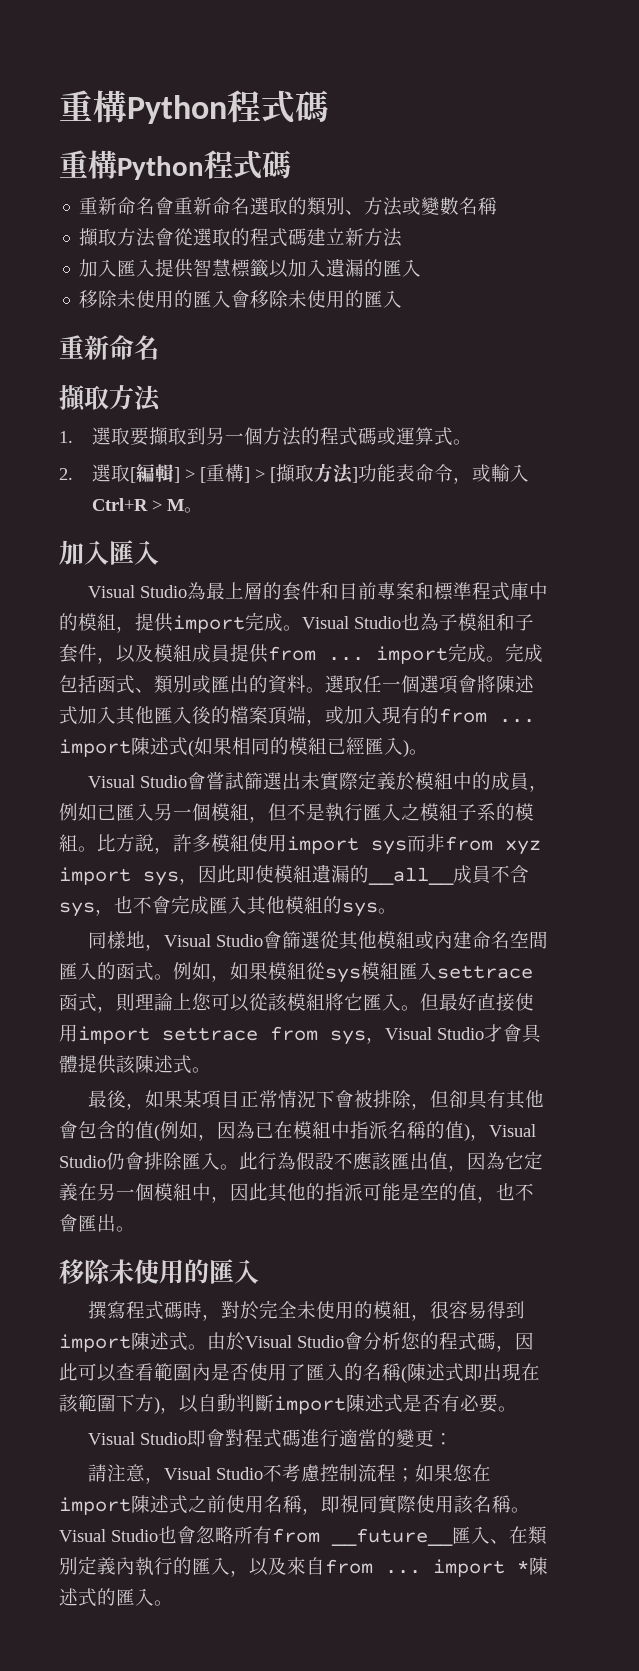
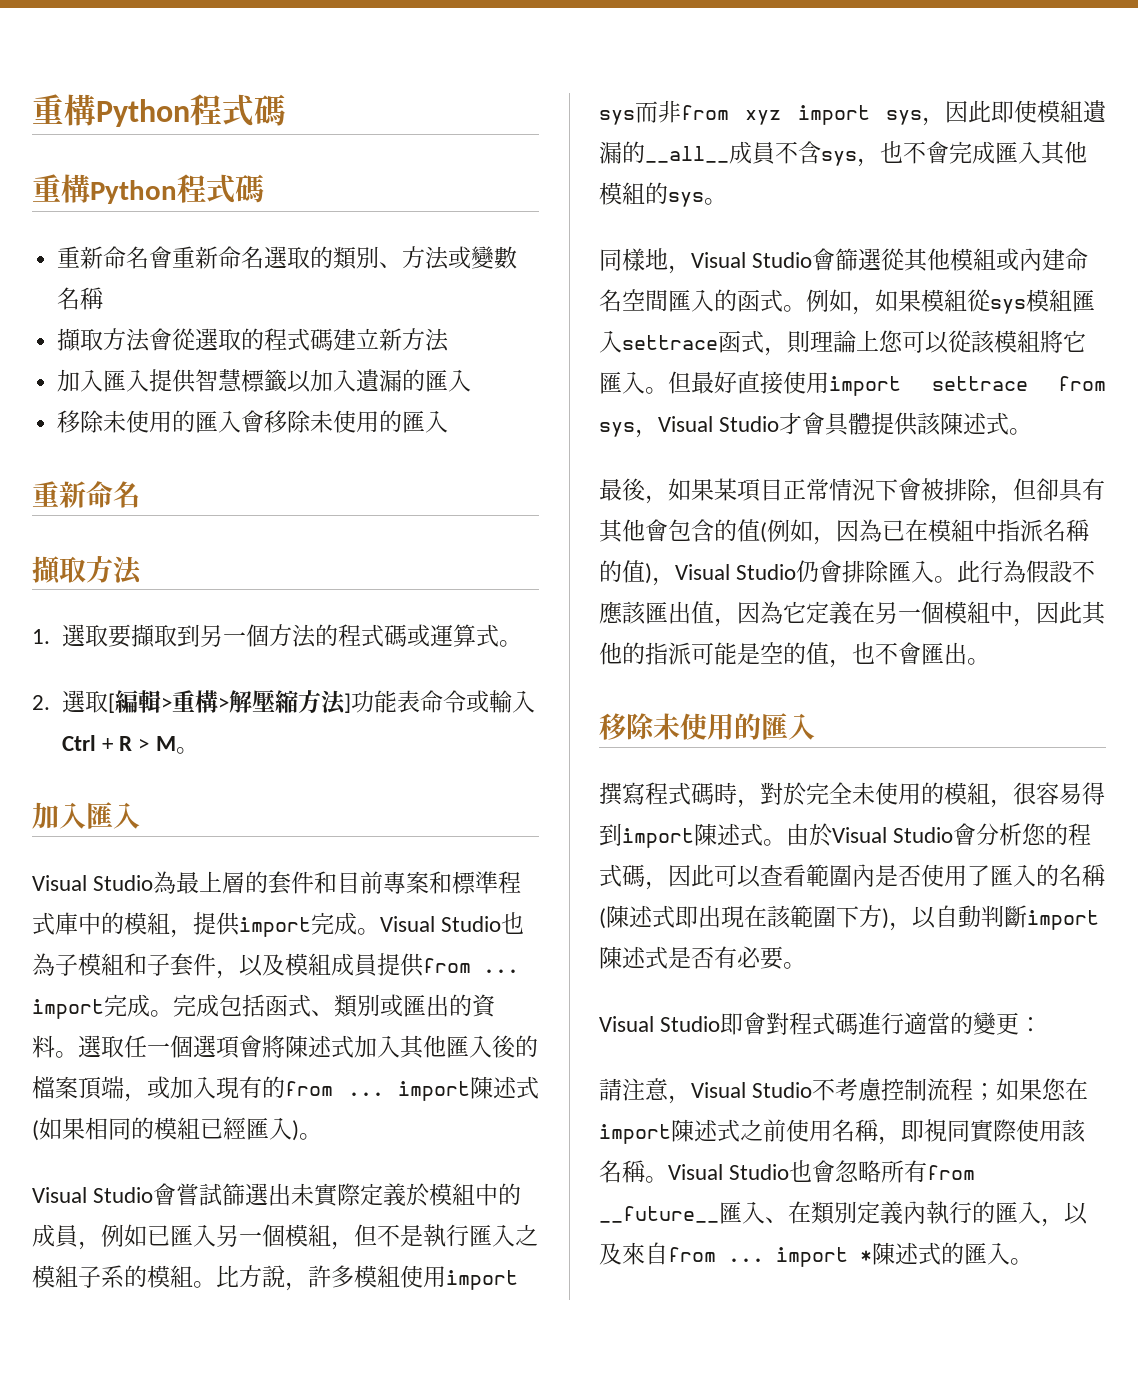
- 2.選取[編輯] > [重構] > [擷取方法]功能表命令，或輸入Ctrl+R > M。
+ 2.選取[編輯>重構>解壓縮方法]功能表命令或輸入Ctrl + R > M。

